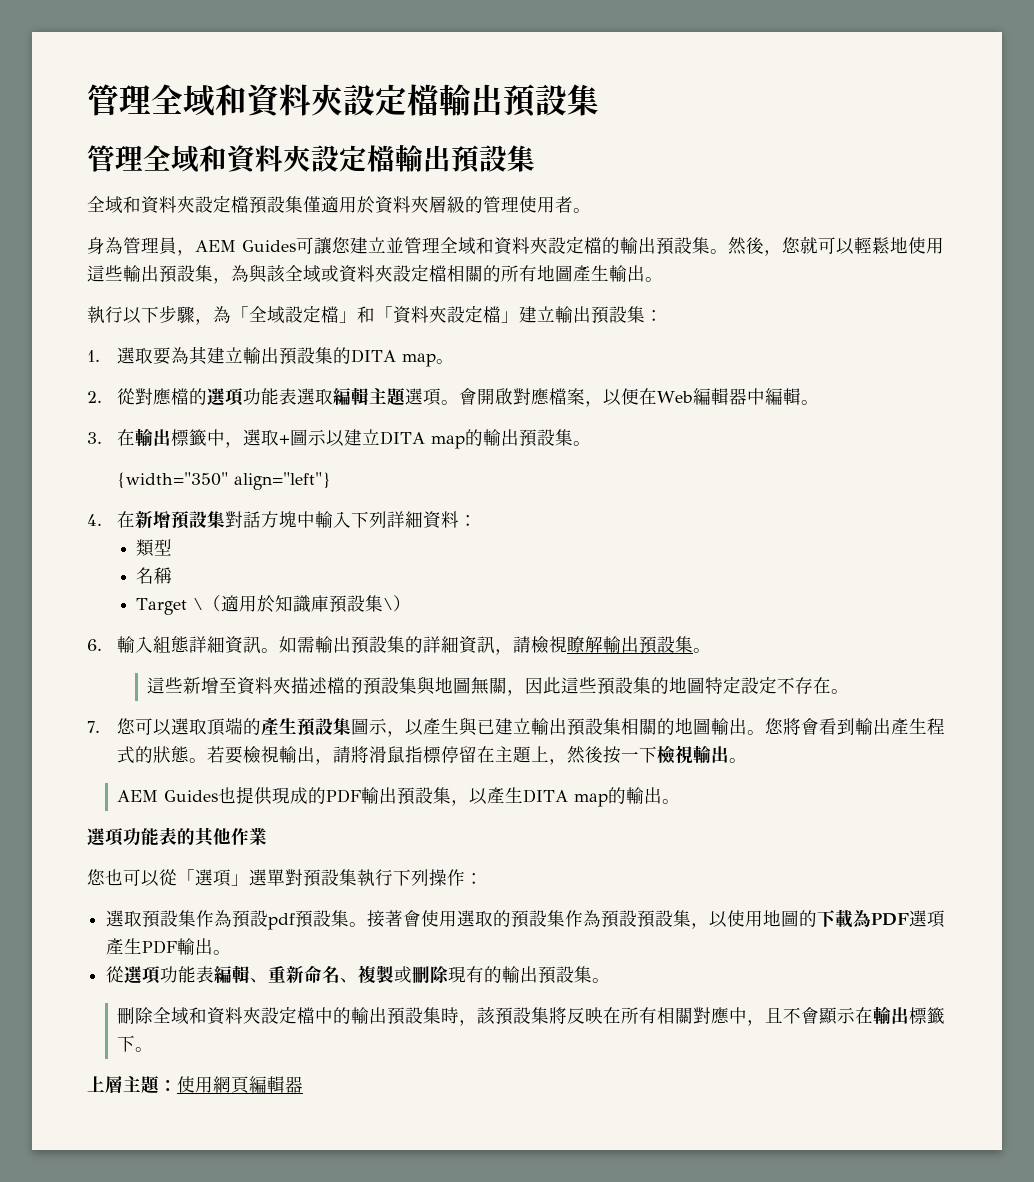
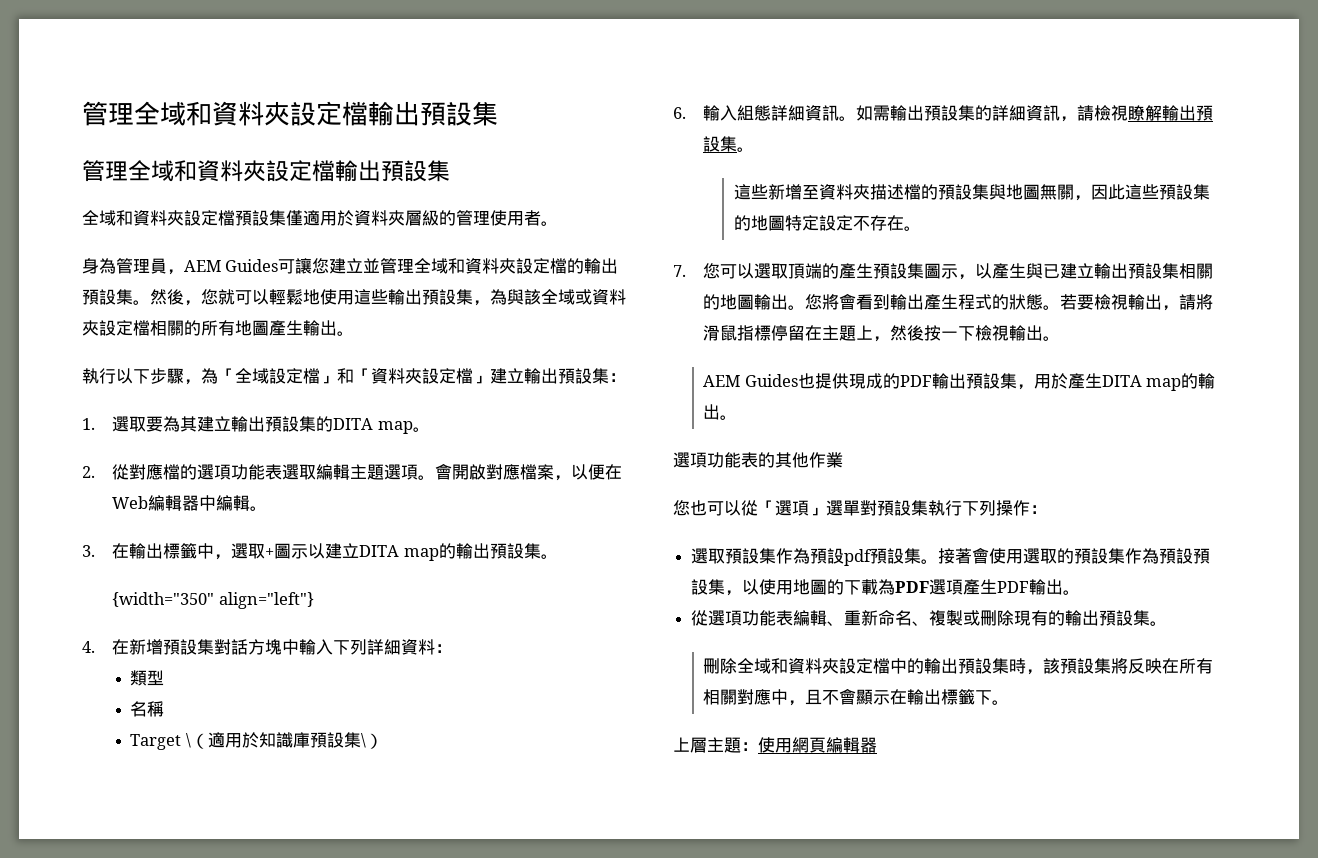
- AEM Guides也提供現成的PDF輸出預設集，以產生DITA map的輸出。
+ AEM Guides也提供現成的PDF輸出預設集，用於產生DITA map的輸出。

